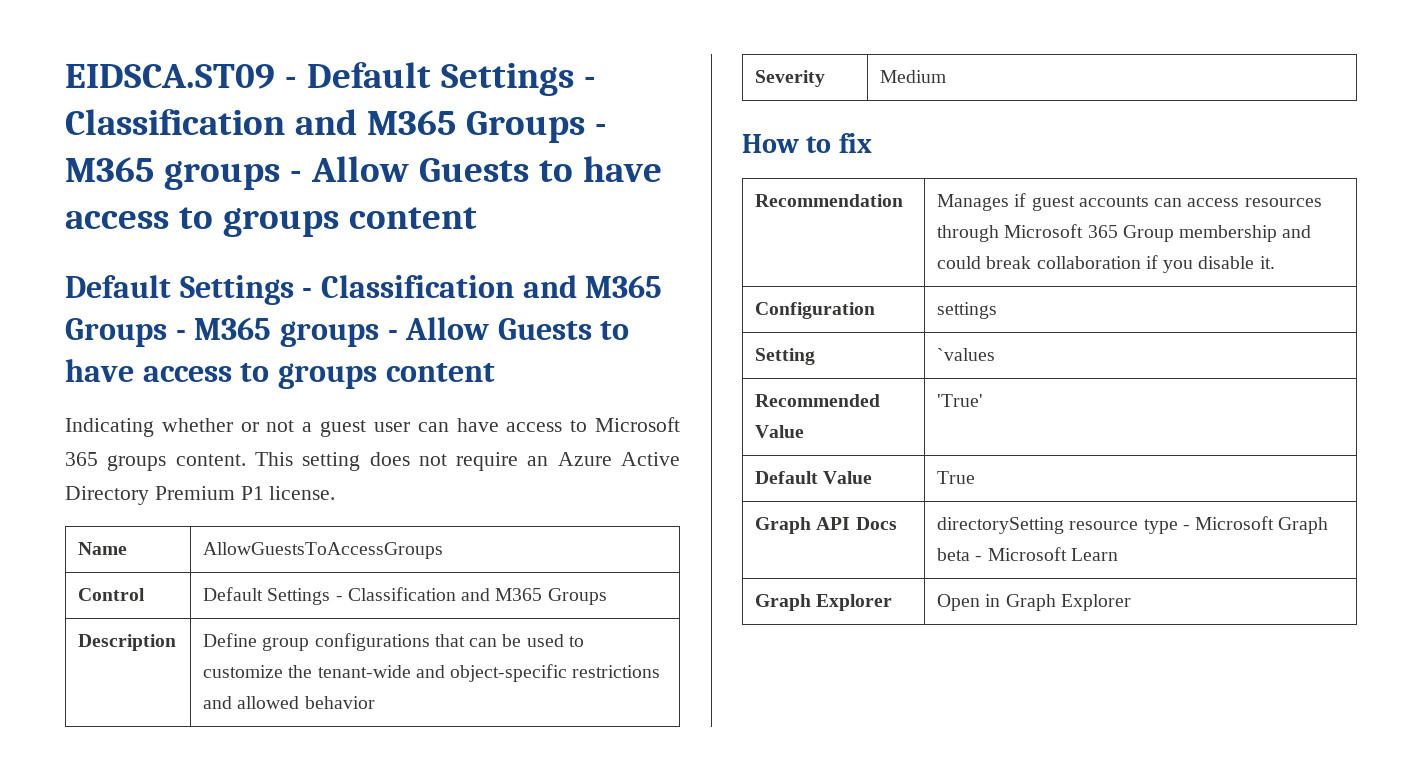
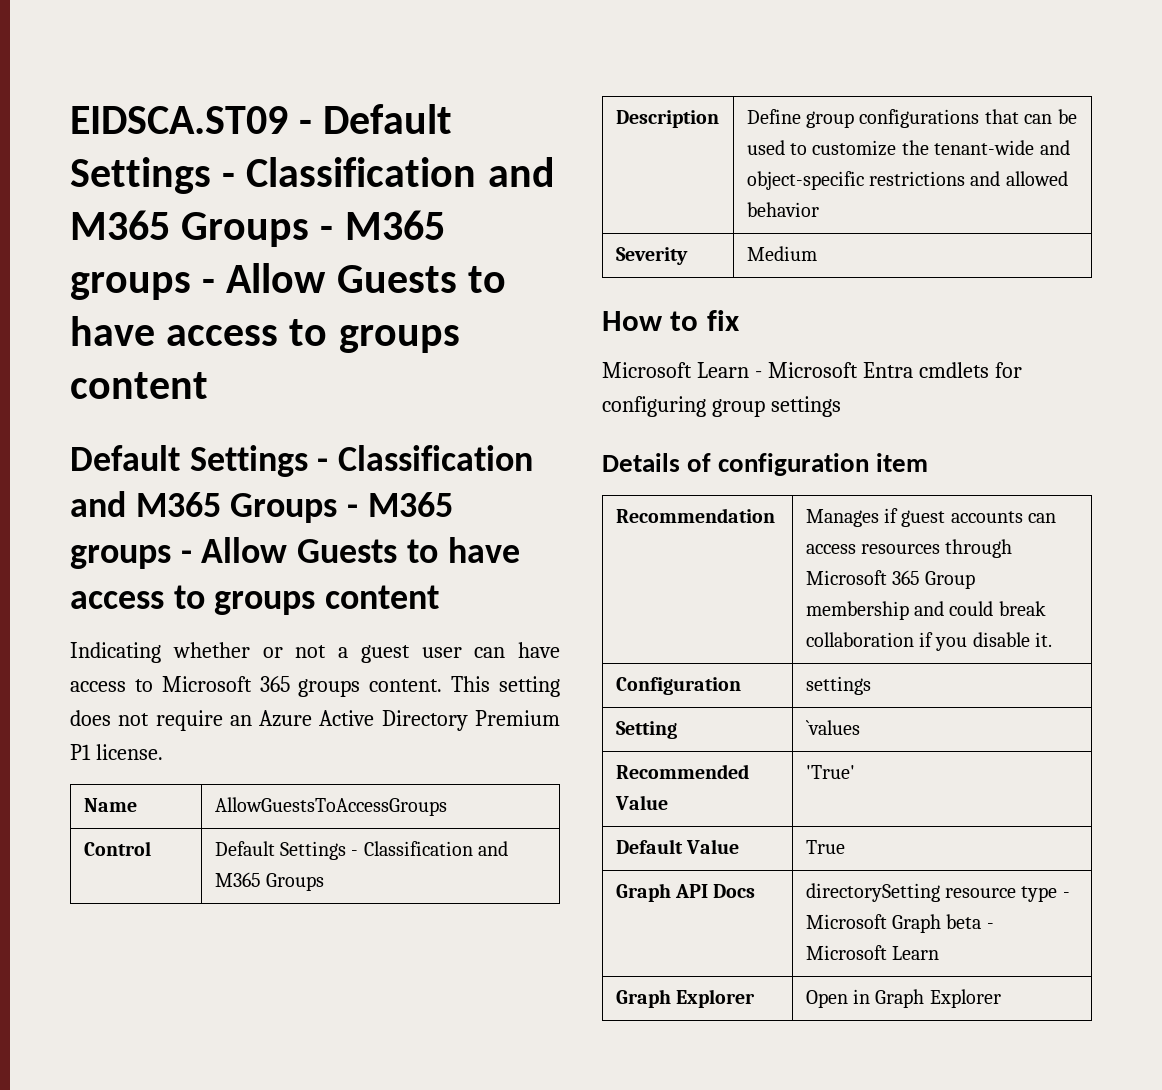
+ Microsoft Learn - Microsoft Entra cmdlets for configuring group settings
+ Details of configuration item

